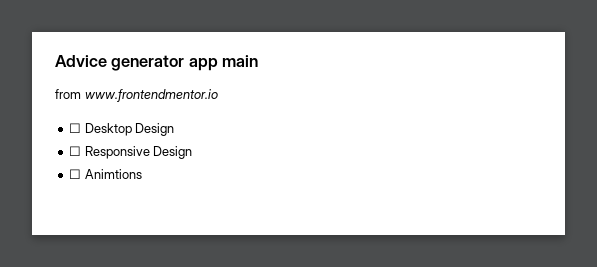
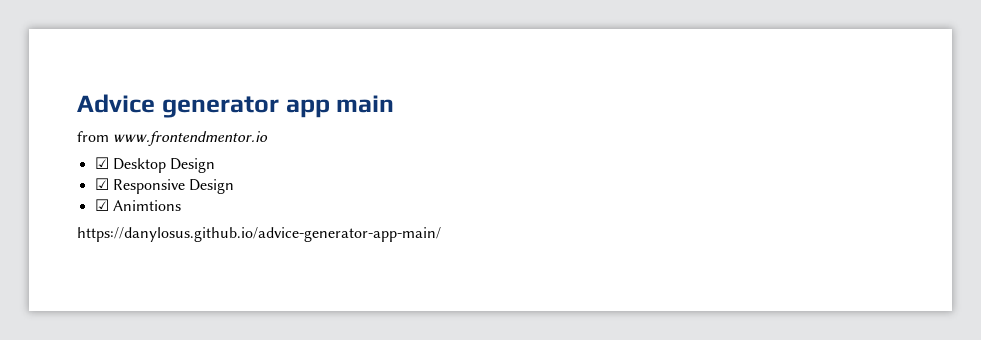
- ☐ Desktop Design
+ ☑ Desktop Design
- ☐ Responsive Design
+ ☑ Responsive Design
- ☐ Animtions
+ ☑ Animtions
+ https://danylosus.github.io/advice-generator-app-main/

